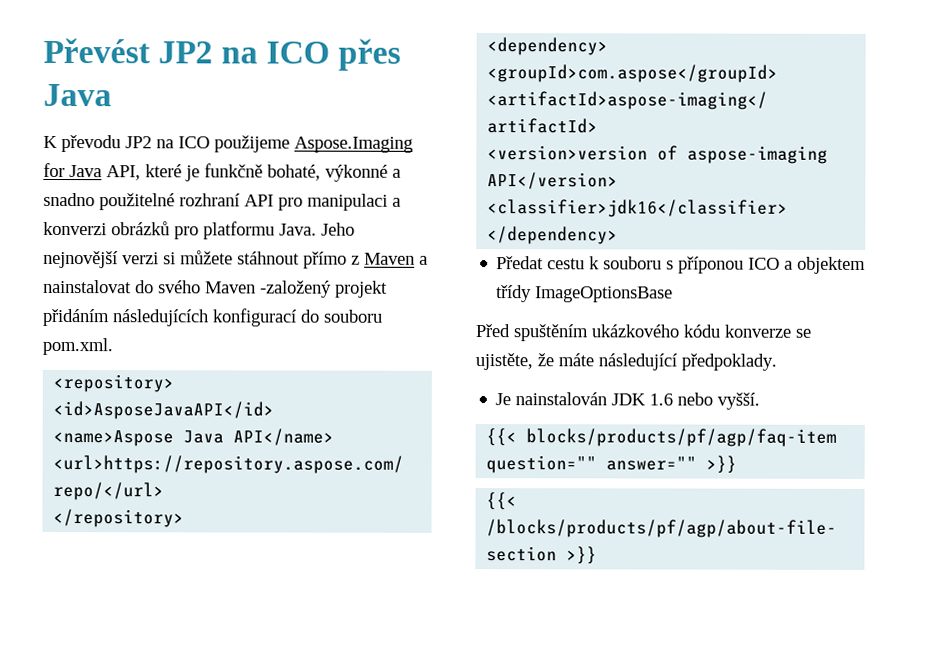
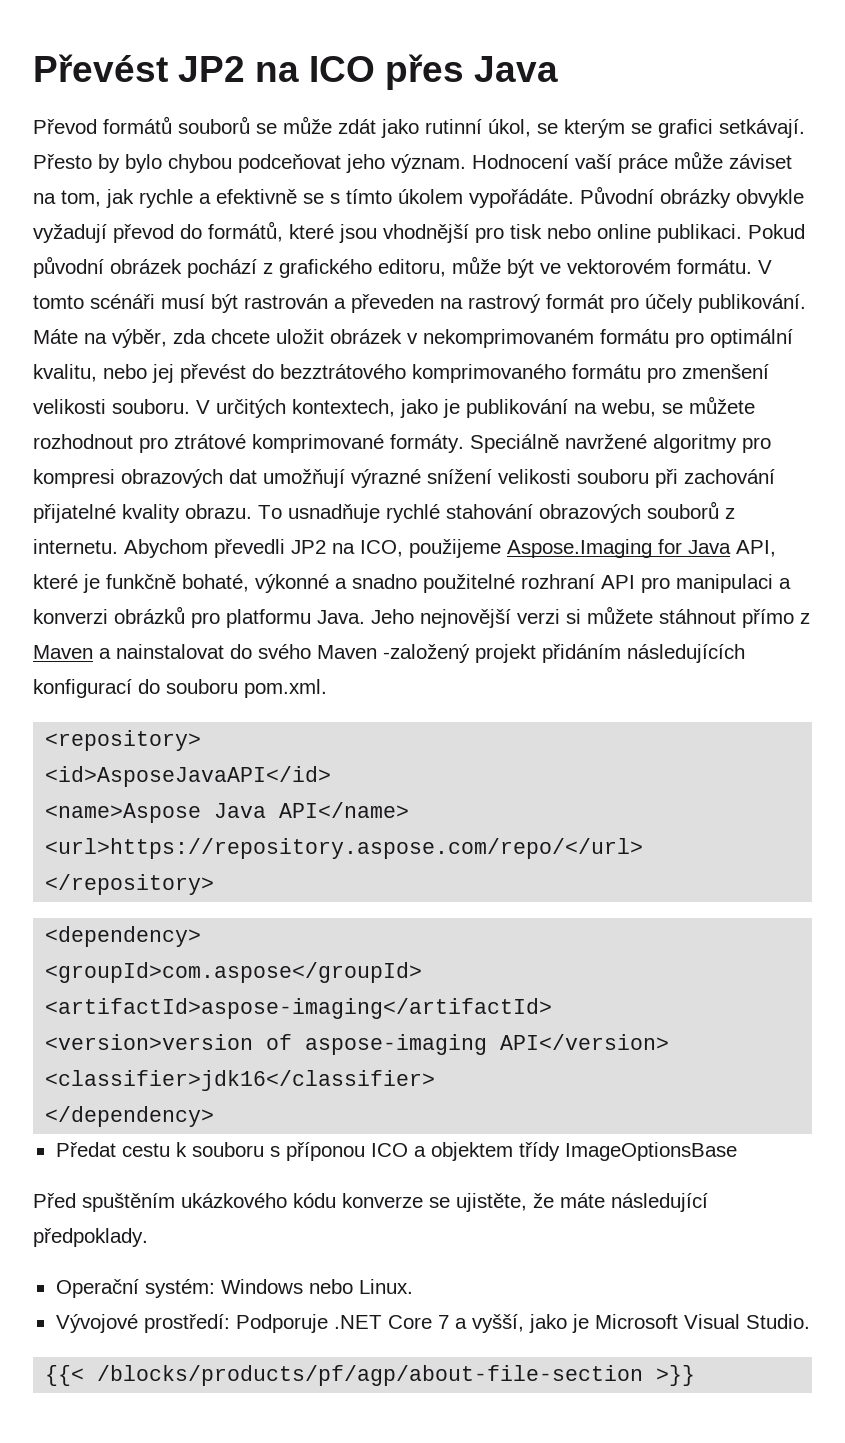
- K převodu JP2 na ICO použijeme Aspose.Imaging for Java API, které je funkčně bohaté, výkonné a snadno použitelné rozhraní API pro manipulaci a konverzi obrázků pro platformu Java.
+ Převod formátů souborů se může zdát jako rutinní úkol, se kterým se grafici setkávají. Přesto by bylo chybou podceňovat jeho význam. Hodnocení vaší práce může záviset na tom, jak rychle a efektivně se s tímto úkolem vypořádáte. Původní obrázky obvykle vyžadují převod do formátů, které jsou vhodnější pro tisk nebo online publikaci. Pokud původní obrázek pochází z grafického editoru, může být ve vektorovém formátu. V tomto scénáři musí být rastrován a převeden na rastrový formát pro účely publikování. Máte na výběr, zda chcete uložit obrázek v nekomprimovaném formátu pro optimální kvalitu, nebo jej převést do bezztrátového komprimovaného formátu pro zmenšení velikosti souboru. V určitých kontextech, jako je publikování na webu, se můžete rozhodnout pro ztrátové komprimované formáty. Speciálně navržené algoritmy pro kompresi obrazových dat umožňují výrazné snížení velikosti souboru při zachování přijatelné kvality obrazu. To usnadňuje rychlé stahování obrazových souborů z internetu. Abychom převedli JP2 na ICO, použijeme Aspose.Imaging for Java API, které je funkčně bohaté, výkonné a snadno použitelné rozhraní API pro manipulaci a konverzi obrázků pro platformu Java.
- Je nainstalován JDK 1.6 nebo vyšší.
- {{< blocks/products/pf/agp/faq-item question="" answer="" >}}
+ Operační systém: Windows nebo Linux.
+ Vývojové prostředí: Podporuje .NET Core 7 a vyšší, jako je Microsoft Visual Studio.

